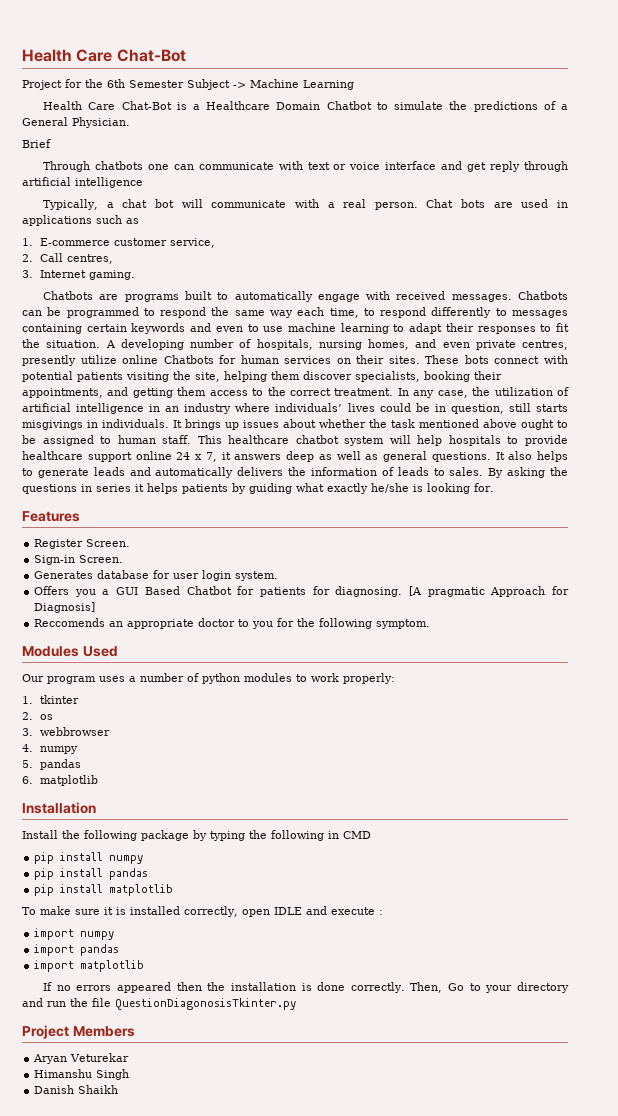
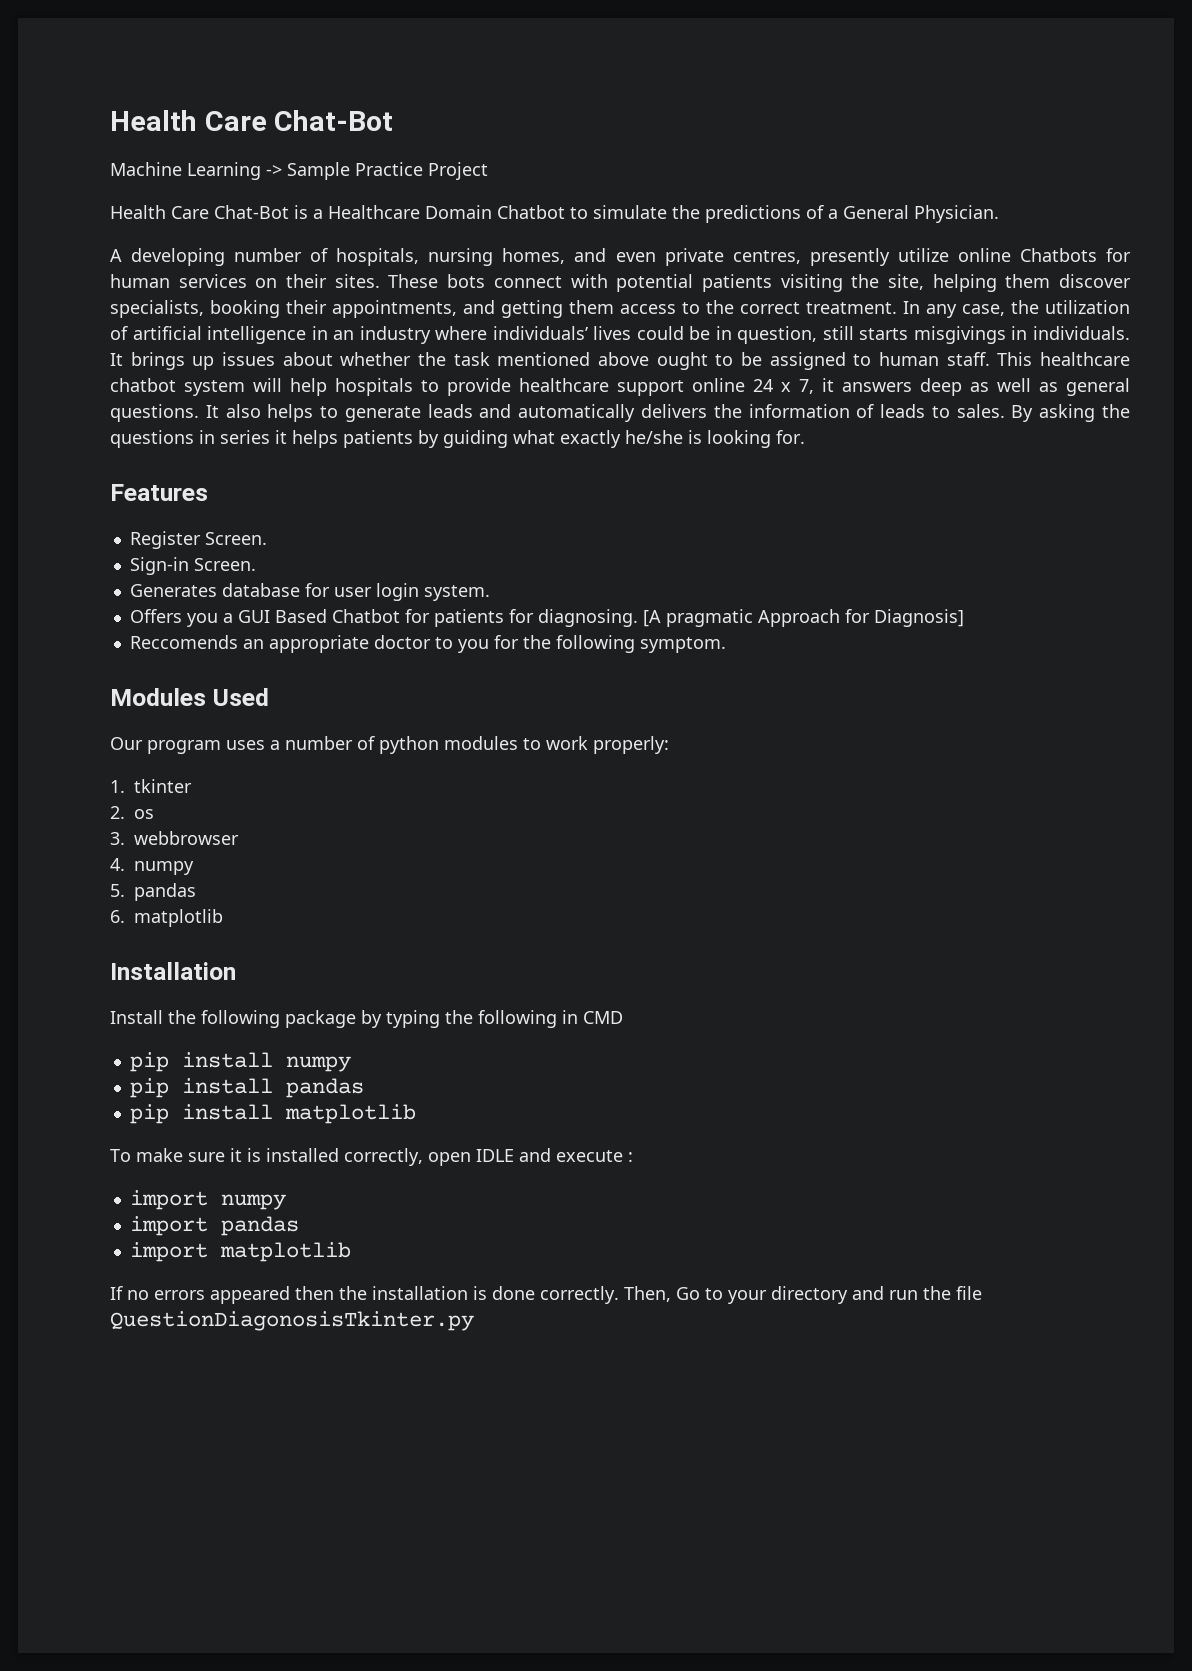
- Project for the 6th Semester Subject -> Machine Learning
+ Machine Learning -> Sample Practice Project
- Brief
- Through chatbots one can communicate with text or voice interface and get reply through artificial intelligence
- Typically, a chat bot will communicate with a real person. Chat bots are used in applications such as
- 1. E-commerce customer service,
- 2. Call centres,
- 3. Internet gaming.
- Chatbots are programs built to automatically engage with received messages. Chatbots can be programmed to respond the same way each time, to respond differently to messages containing certain keywords and even to use machine learning to adapt their responses to fit the situation.
- Project Members
- Aryan Veturekar
- Himanshu Singh
- Danish Shaikh

